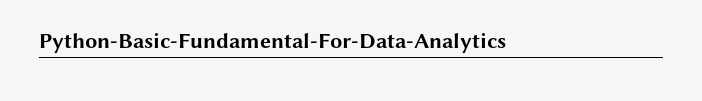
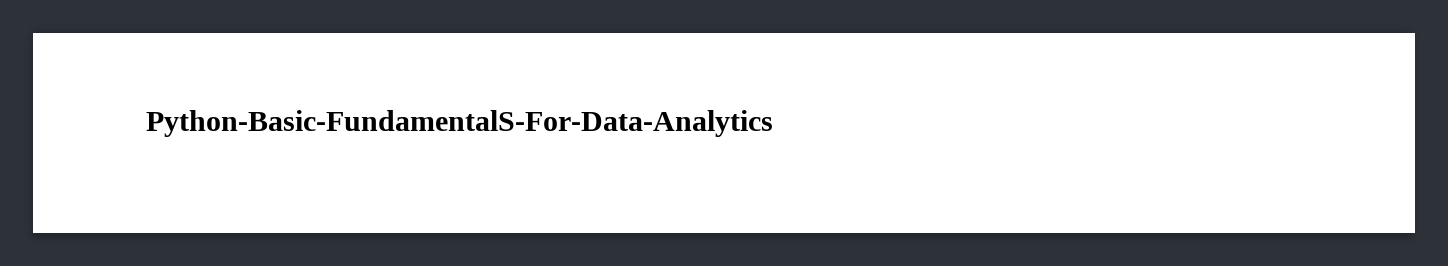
- Python-Basic-Fundamental-For-Data-Analytics
+ Python-Basic-FundamentalS-For-Data-Analytics

